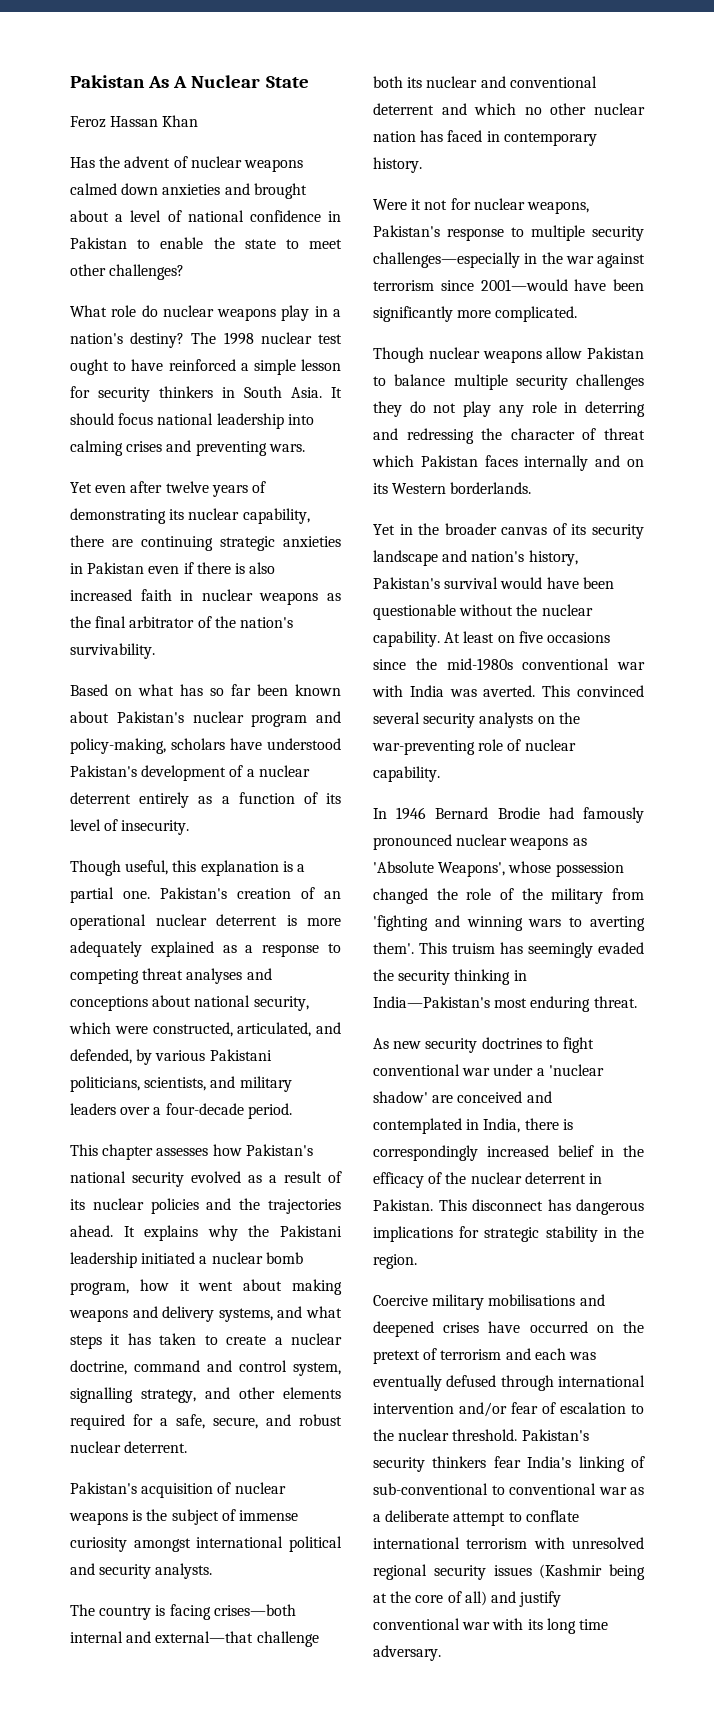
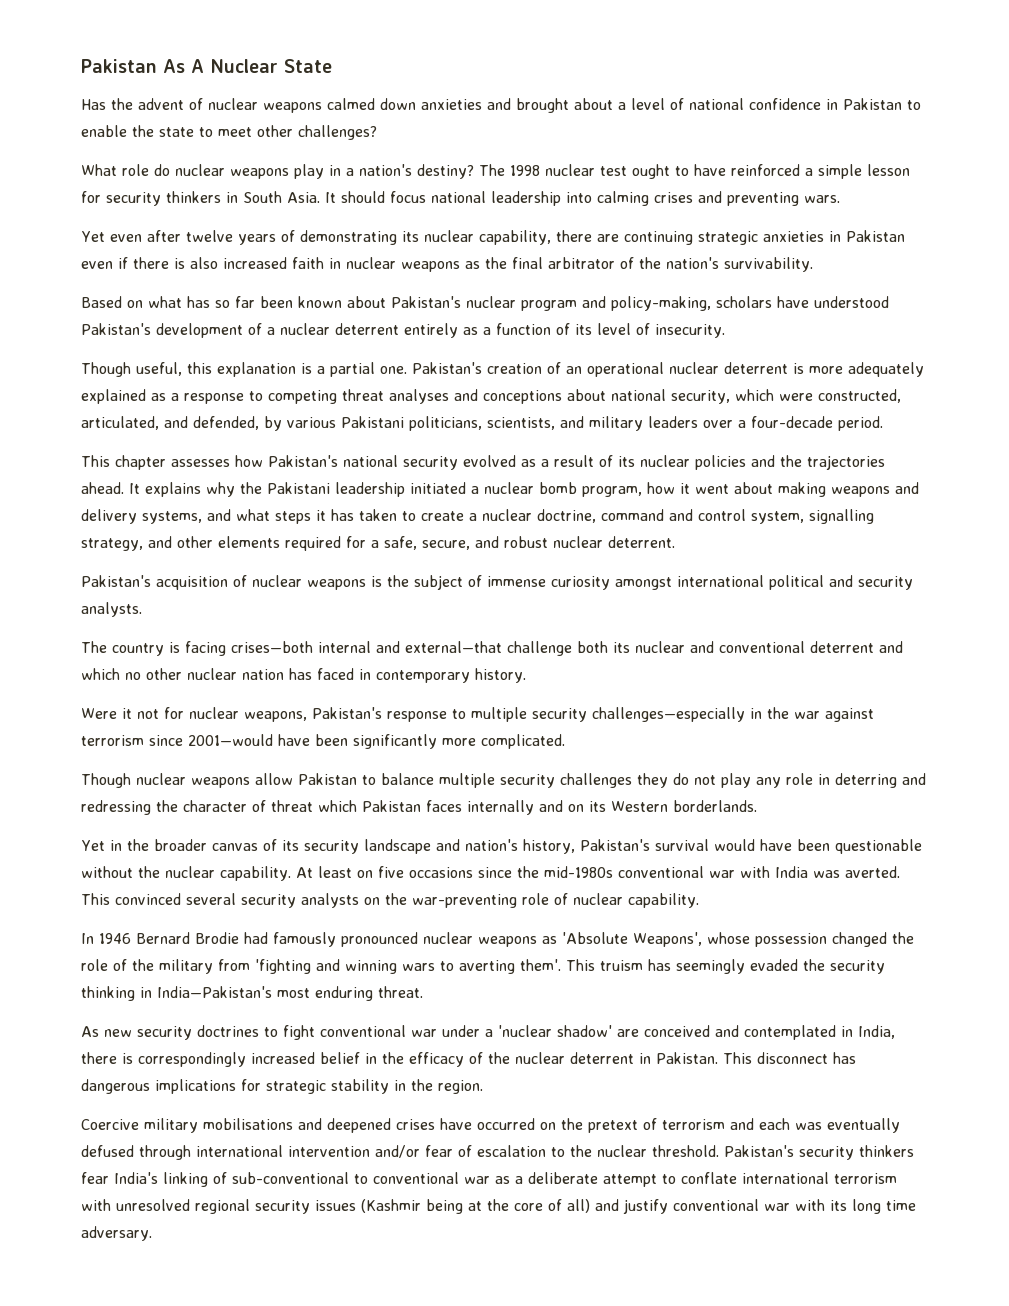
- Feroz Hassan Khan

